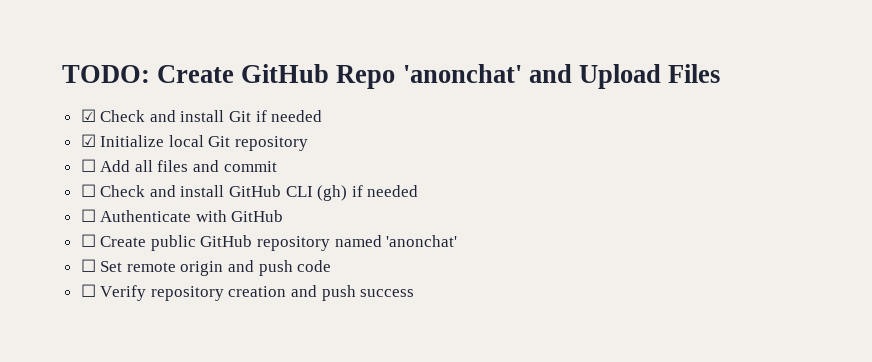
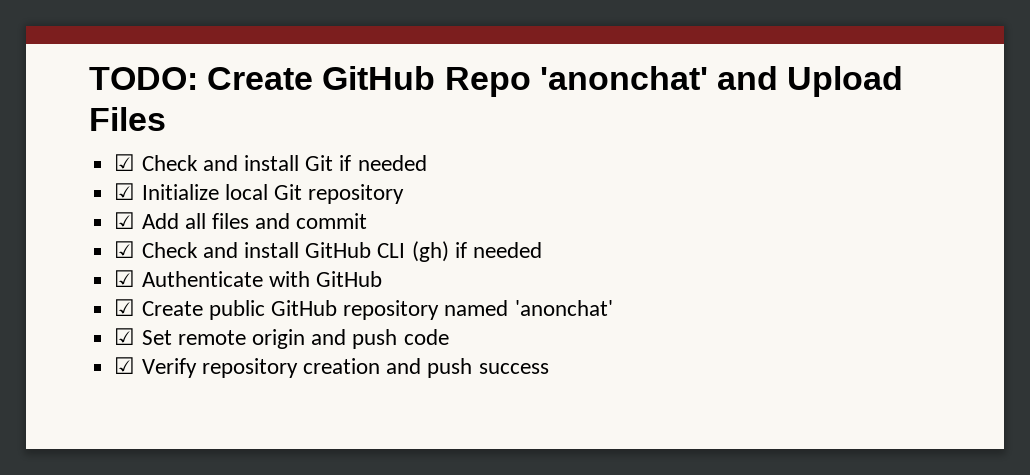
- ☐ Add all files and commit
+ ☑ Add all files and commit
- ☐ Check and install GitHub CLI (gh) if needed
+ ☑ Check and install GitHub CLI (gh) if needed
- ☐ Authenticate with GitHub
+ ☑ Authenticate with GitHub
- ☐ Create public GitHub repository named 'anonchat'
+ ☑ Create public GitHub repository named 'anonchat'
- ☐ Set remote origin and push code
+ ☑ Set remote origin and push code
- ☐ Verify repository creation and push success
+ ☑ Verify repository creation and push success

